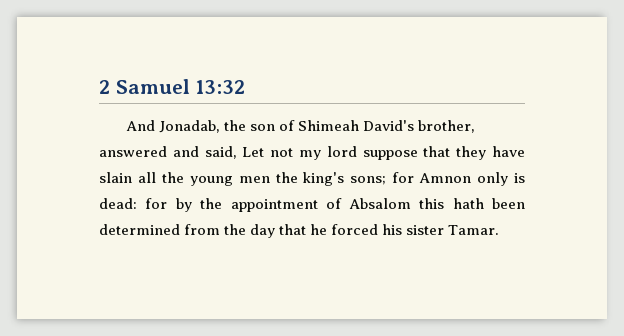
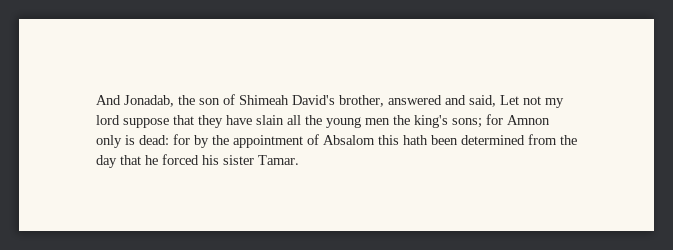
- 2 Samuel 13:32

